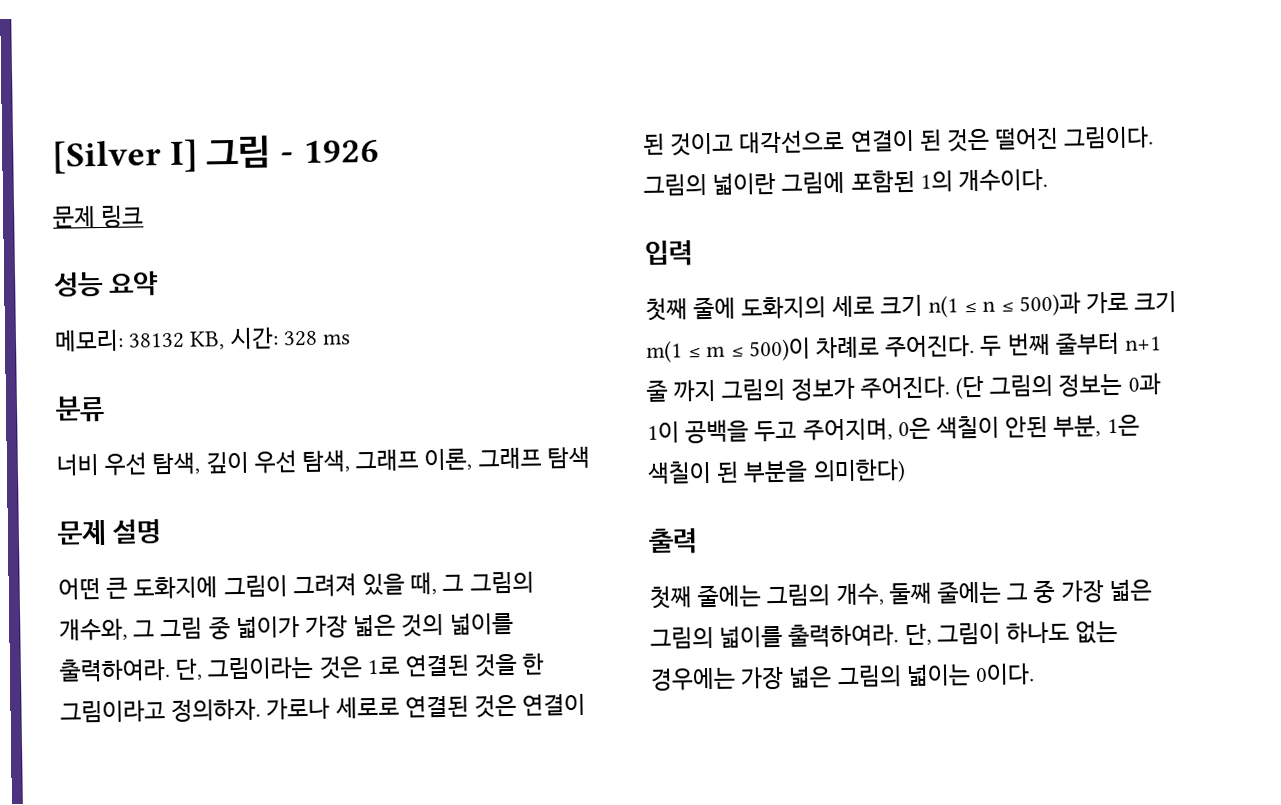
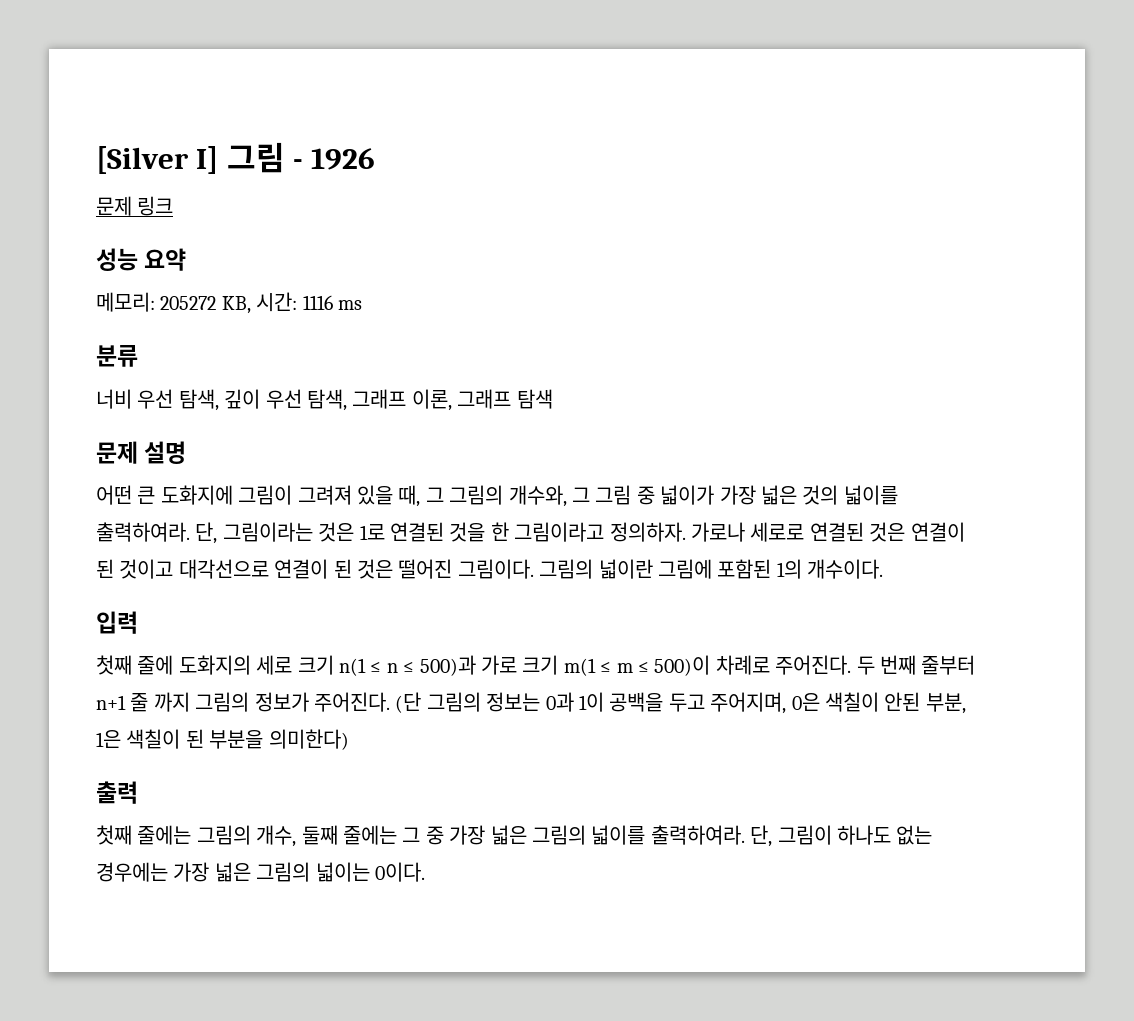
- 메모리: 38132 KB, 시간: 328 ms
+ 메모리: 205272 KB, 시간: 1116 ms

